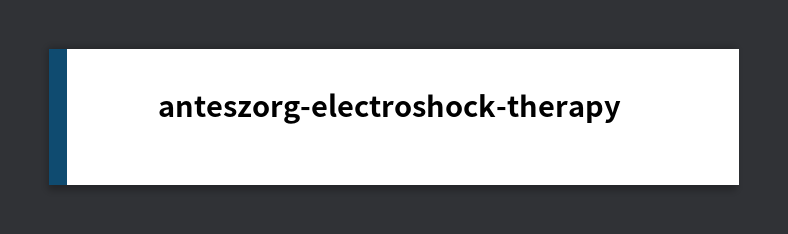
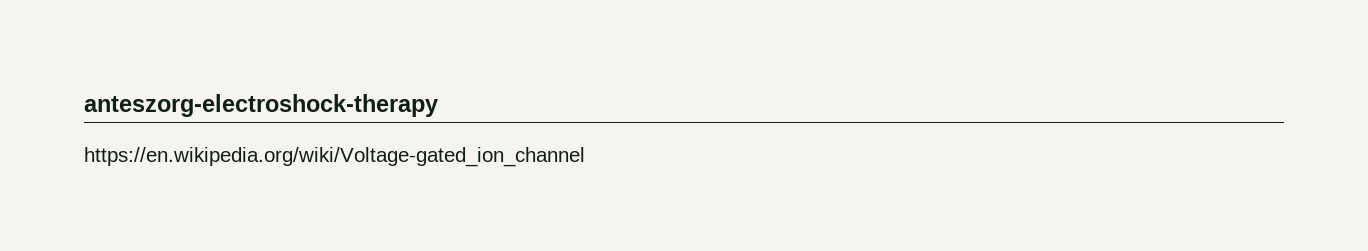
+ https://en.wikipedia.org/wiki/Voltage-gated_ion_channel

